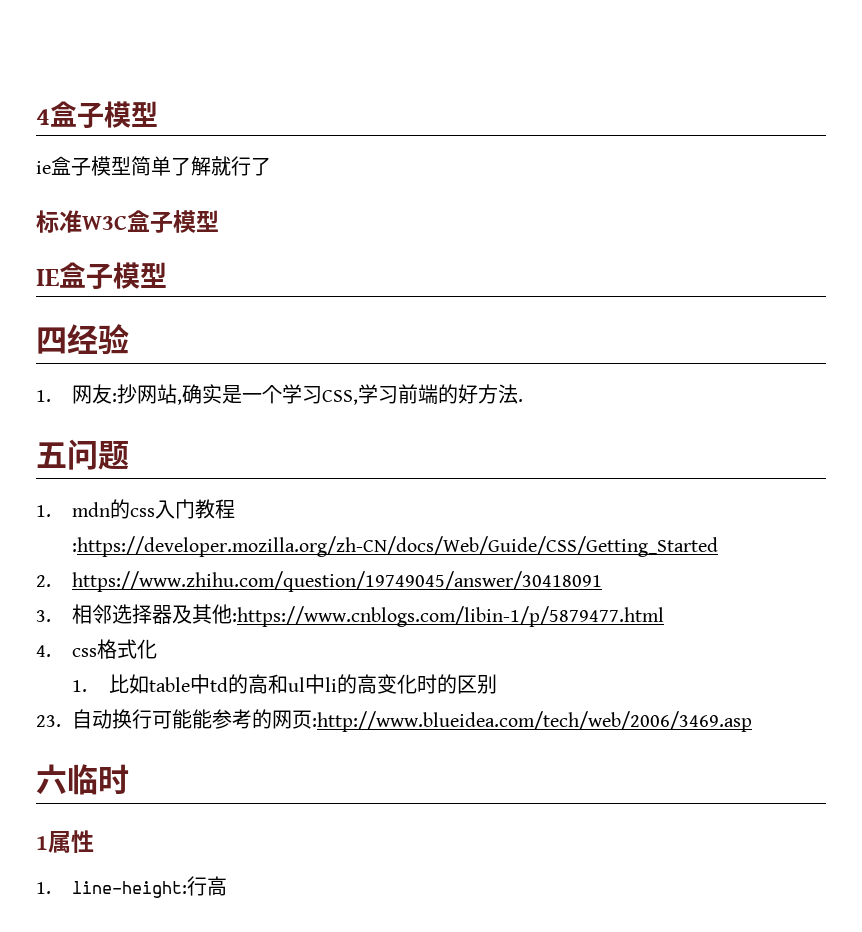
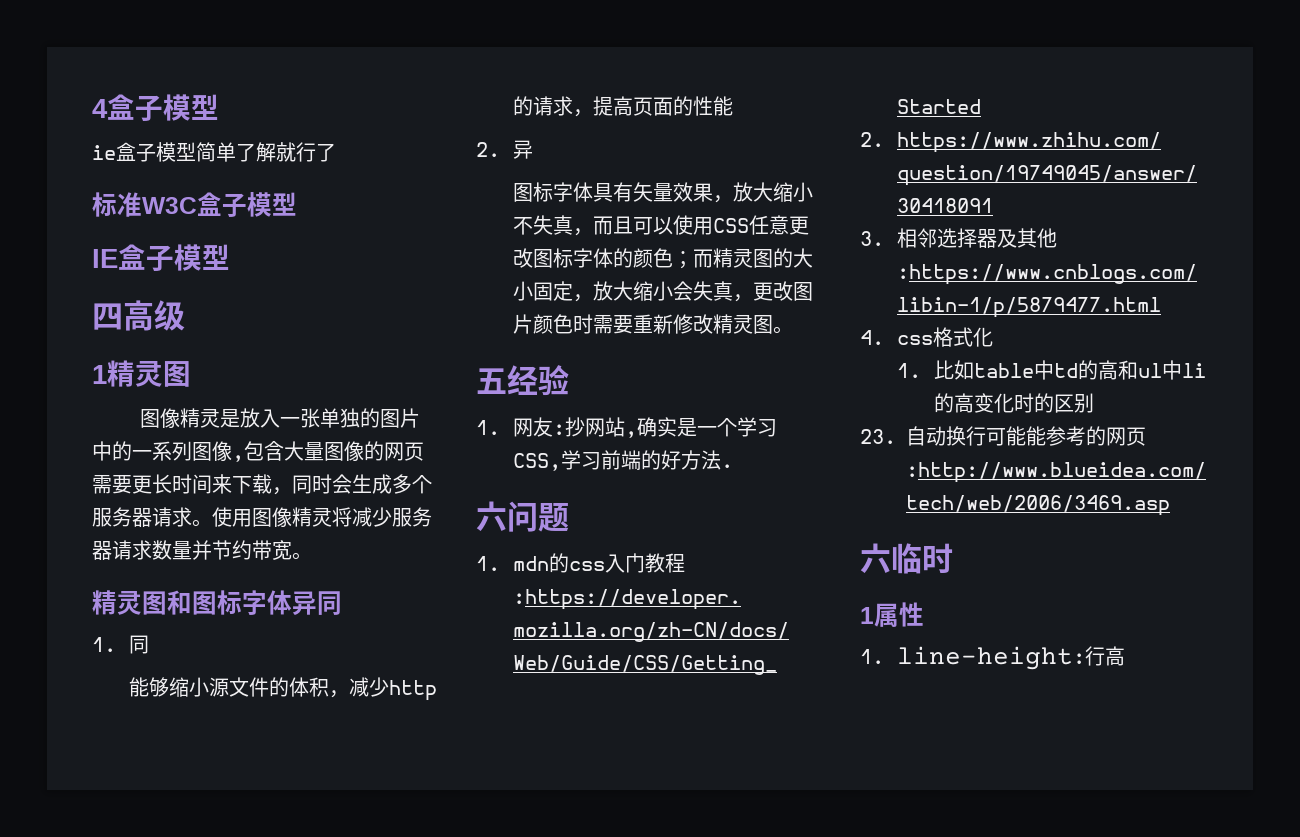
- 四经验
+ 四高级
+ 1精灵图
+ 图像精灵是放入一张单独的图片中的一系列图像,包含大量图像的网页需要更长时间来下载，同时会生成多个服务器请求。使用图像精灵将减少服务器请求数量并节约带宽。
+ 精灵图和图标字体异同
+ 1.同
+ 能够缩小源文件的体积，减少http的请求，提高页面的性能
+ 2.异
+ 图标字体具有矢量效果，放大缩小不失真，而且可以使用CSS任意更改图标字体的颜色；而精灵图的大小固定，放大缩小会失真，更改图片颜色时需要重新修改精灵图。
+ 五经验
- 五问题
+ 六问题

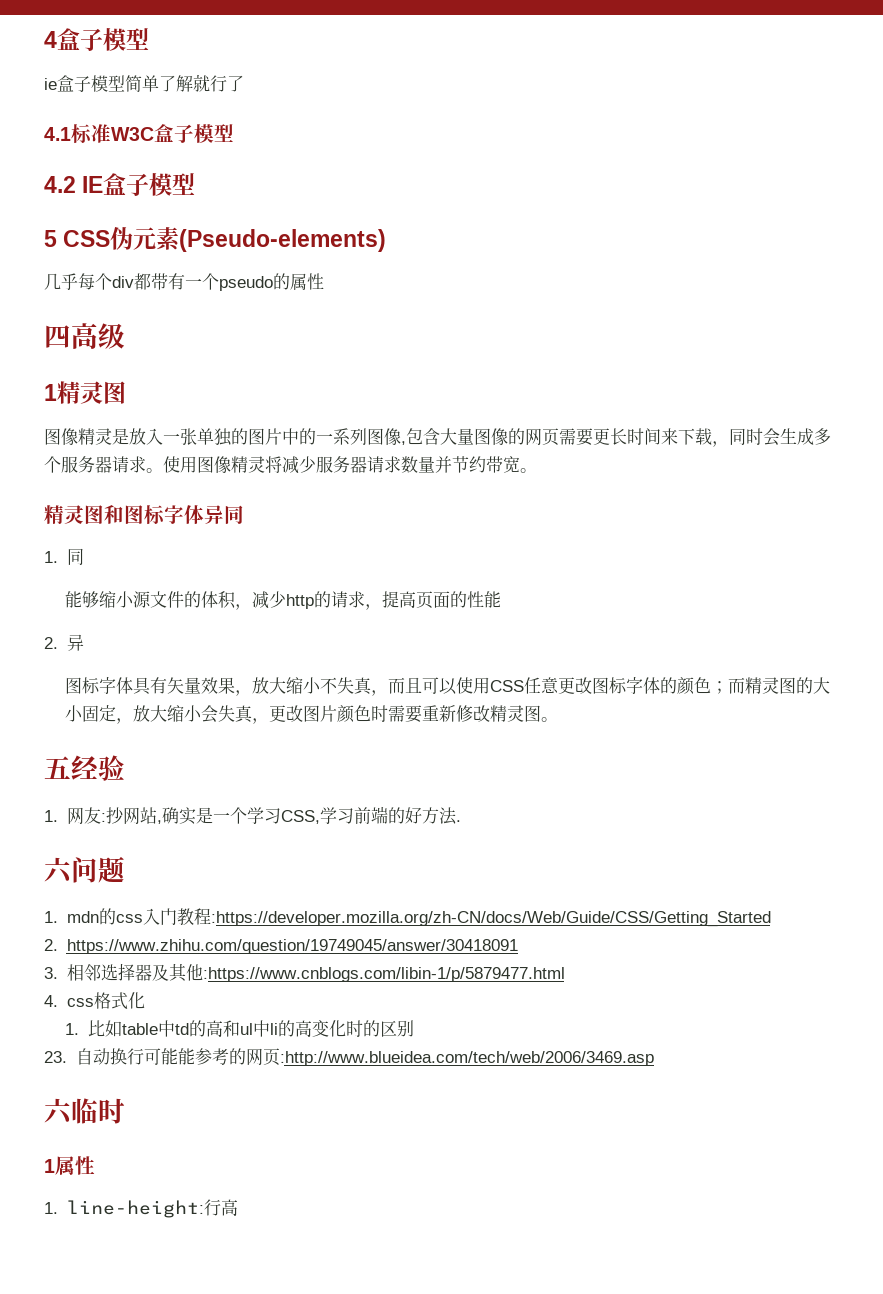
- 标准W3C盒子模型
+ 4.1标准W3C盒子模型
- IE盒子模型
+ 4.2 IE盒子模型
+ 5 CSS伪元素(Pseudo-elements)
+ 几乎每个div都带有一个pseudo的属性

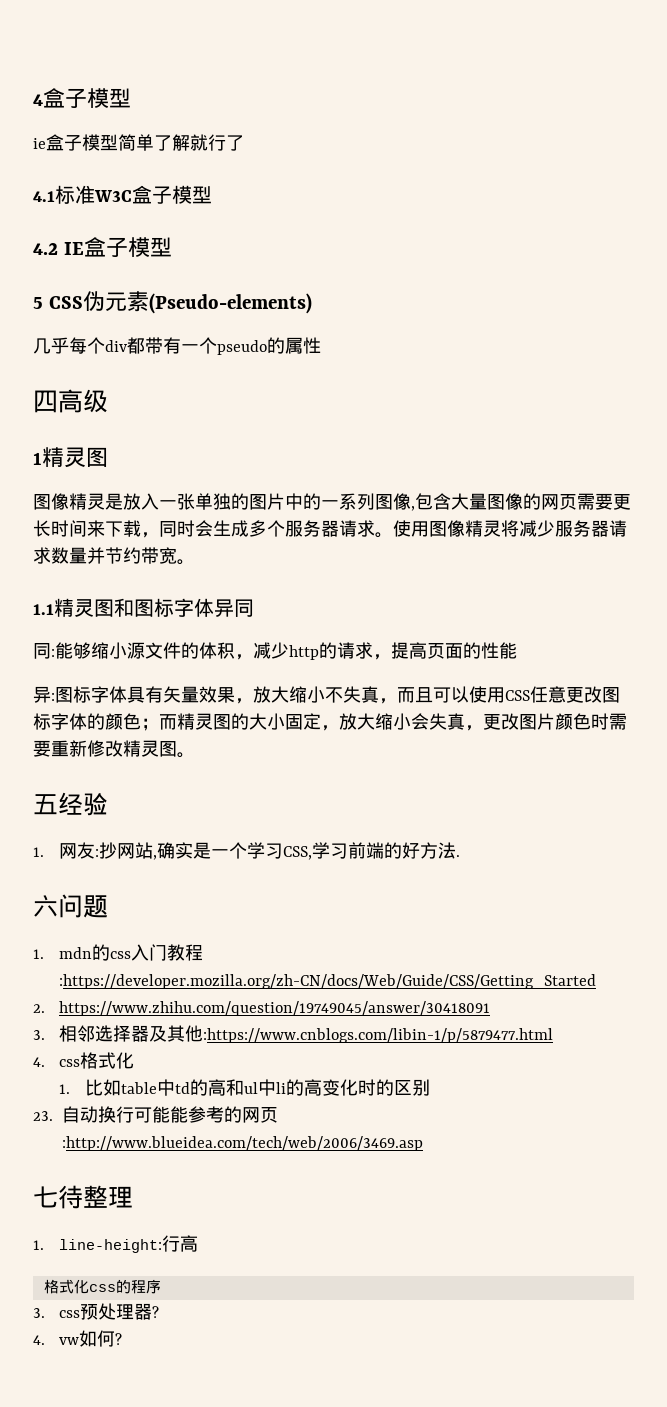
- 精灵图和图标字体异同
+ 1.1精灵图和图标字体异同
- 1.同
- 能够缩小源文件的体积，减少http的请求，提高页面的性能
+ 同:能够缩小源文件的体积，减少http的请求，提高页面的性能
- 2.异
- 图标字体具有矢量效果，放大缩小不失真，而且可以使用CSS任意更改图标字体的颜色；而精灵图的大小固定，放大缩小会失真，更改图片颜色时需要重新修改精灵图。
+ 异:图标字体具有矢量效果，放大缩小不失真，而且可以使用CSS任意更改图标字体的颜色；而精灵图的大小固定，放大缩小会失真，更改图片颜色时需要重新修改精灵图。
- 六临时
- 1属性
+ 七待整理
+ 格式化css的程序
+ 3. css预处理器?
+ 4. vw如何?

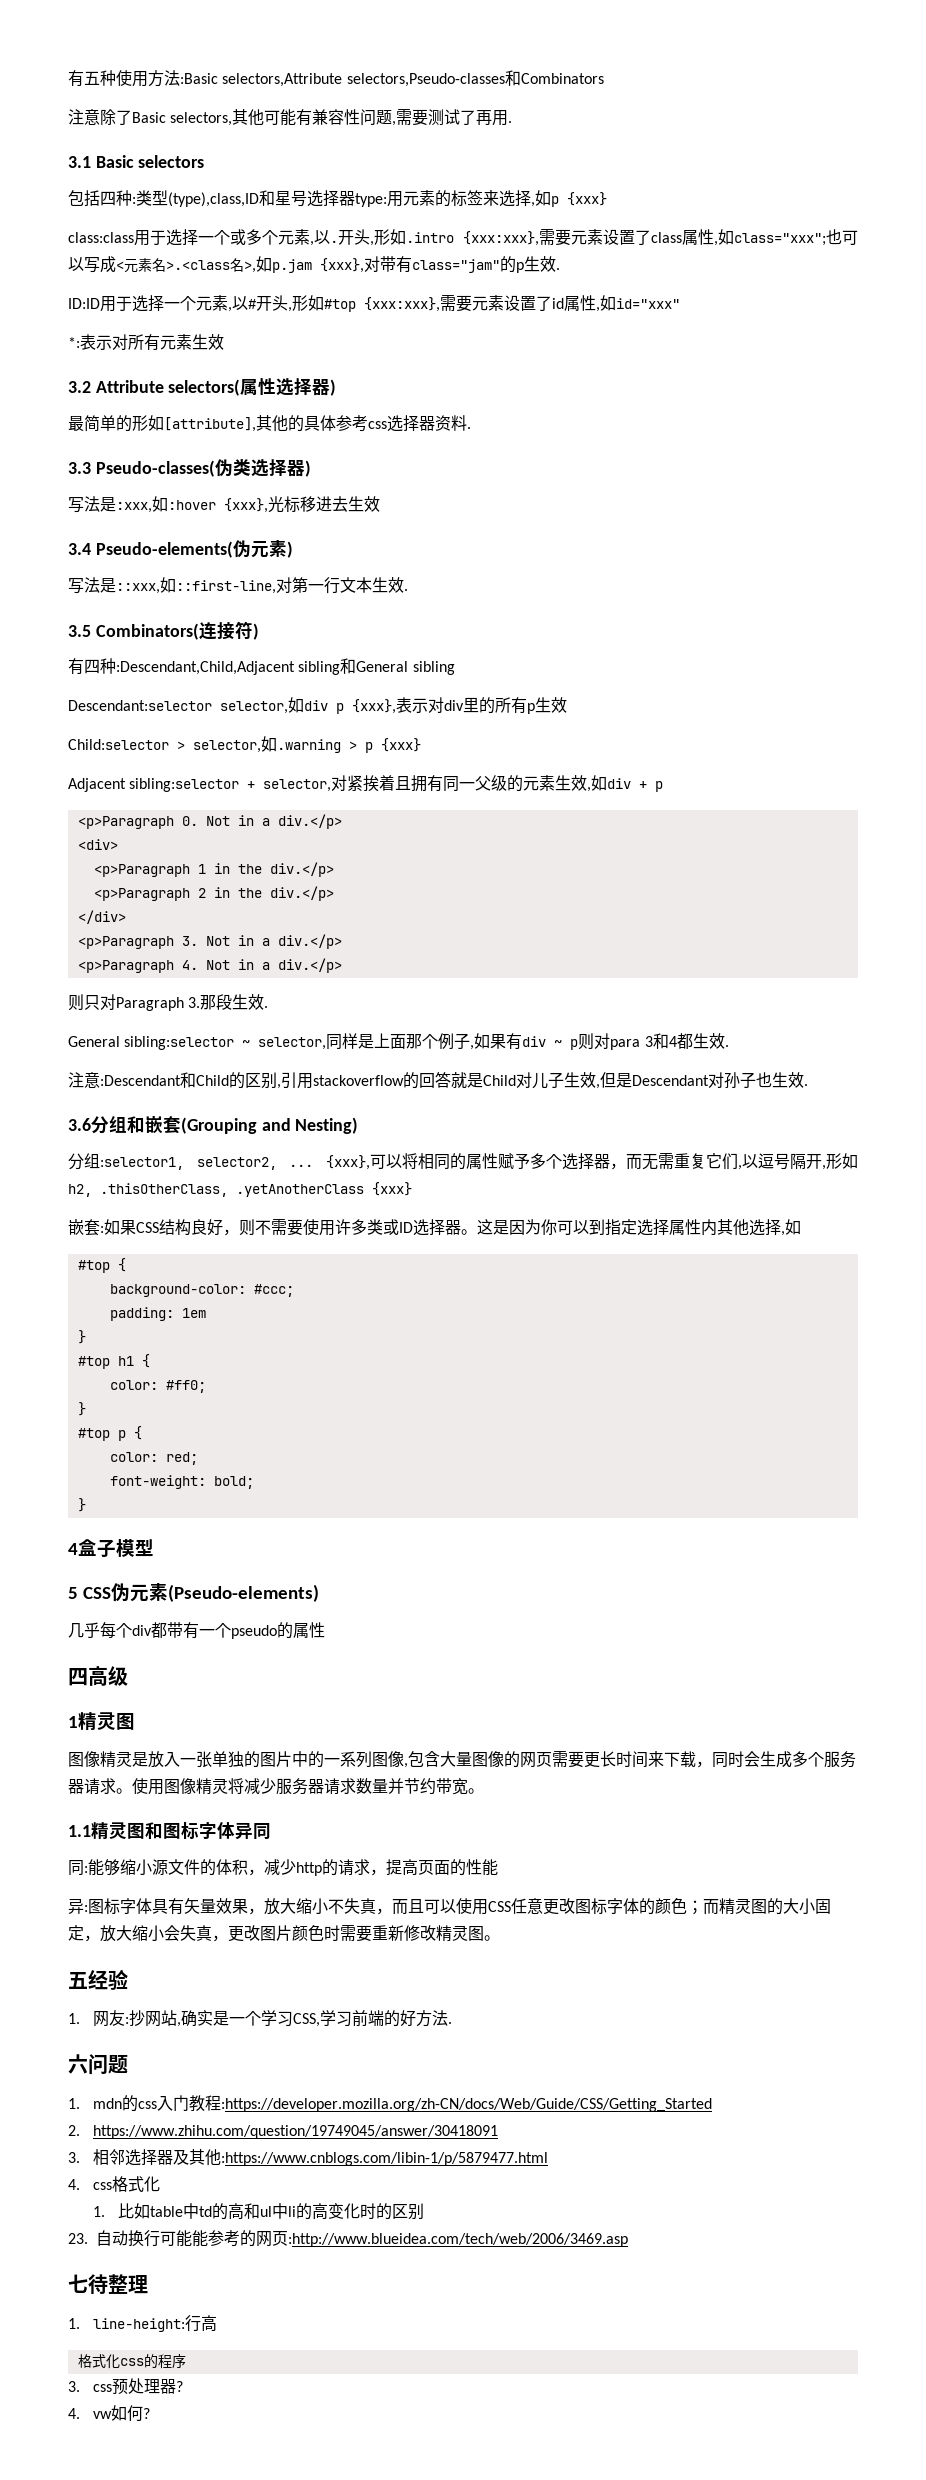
+ 有五种使用方法:Basic selectors,Attribute selectors,Pseudo-classes和Combinators
+ 注意除了Basic selectors,其他可能有兼容性问题,需要测试了再用.
+ 3.1 Basic selectors
+ 包括四种:类型(type),class,ID和星号选择器type:用元素的标签来选择,如p {xxx}
+ class:class用于选择一个或多个元素,以.开头,形如.intro {xxx:xxx},需要元素设置了class属性,如class="xxx";也可以写成<元素名>.<class名>,如p.jam {xxx},对带有class="jam"的p生效.
+ ID:ID用于选择一个元素,以#开头,形如#top {xxx:xxx},需要元素设置了id属性,如id="xxx"
+ *:表示对所有元素生效
+ 3.2 Attribute selectors(属性选择器)
+ 最简单的形如[attribute],其他的具体参考css选择器资料.
+ 3.3 Pseudo-classes(伪类选择器)
+ 写法是:xxx,如:hover {xxx},光标移进去生效
+ 3.4 Pseudo-elements(伪元素)
+ 写法是::xxx,如::first-line,对第一行文本生效.
+ 3.5 Combinators(连接符)
+ 有四种:Descendant,Child,Adjacent sibling和General sibling
+ Descendant:selector selector,如div p {xxx},表示对div里的所有p生效
+ Child:selector > selector,如.warning > p {xxx}
+ Adjacent sibling:selector + selector,对紧挨着且拥有同一父级的元素生效,如div + p
+ <p>Paragraph 0. Not in a div.</p>
+ <div>
+ <p>Paragraph 1 in the div.</p>
+ <p>Paragraph 2 in the div.</p>
+ </div>
+ <p>Paragraph 3. Not in a div.</p>
+ <p>Paragraph 4. Not in a div.</p>
+ 则只对Paragraph 3.那段生效.
+ General sibling:selector ~ selector,同样是上面那个例子,如果有div ~ p则对para 3和4都生效.
+ 注意:Descendant和Child的区别,引用stackoverflow的回答就是Child对儿子生效,但是Descendant对孙子也生效.
+ 3.6分组和嵌套(Grouping and Nesting)
+ 分组:selector1, selector2, ... {xxx},可以将相同的属性赋予多个选择器，而无需重复它们,以逗号隔开,形如h2, .thisOtherClass, .yetAnotherClass {xxx}
+ 嵌套:如果CSS结构良好，则不需要使用许多类或ID选择器。这是因为你可以到指定选择属性内其他选择,如
+ #top {
+ background-color: #ccc;
+ padding: 1em
+ }
+ #top h1 {
+ color: #ff0;
+ }
+ #top p {
+ color: red;
+ font-weight: bold;
+ }
  4盒子模型
- ie盒子模型简单了解就行了
- 4.1标准W3C盒子模型
- 4.2 IE盒子模型

